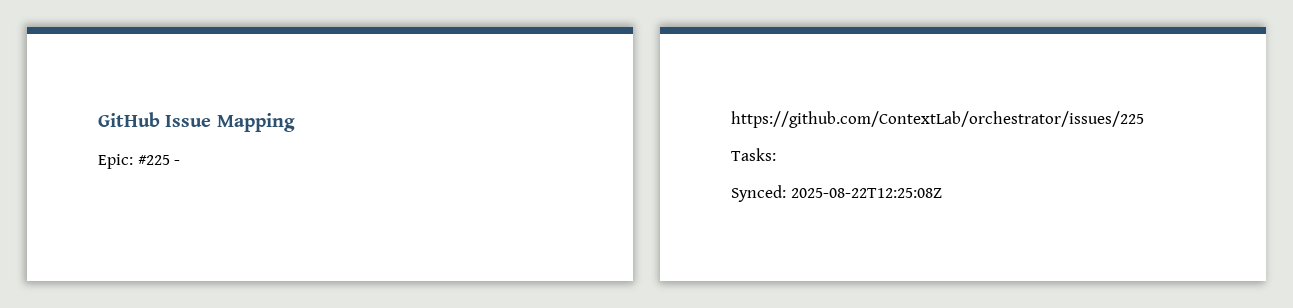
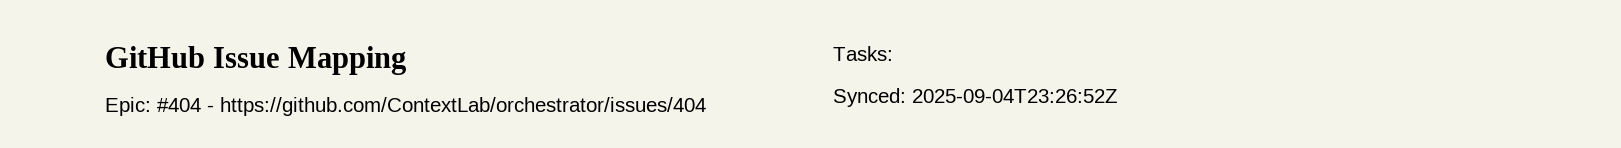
- Epic: #225 - https://github.com/ContextLab/orchestrator/issues/225
+ Epic: #404 - https://github.com/ContextLab/orchestrator/issues/404
- Synced: 2025-08-22T12:25:08Z
+ Synced: 2025-09-04T23:26:52Z

